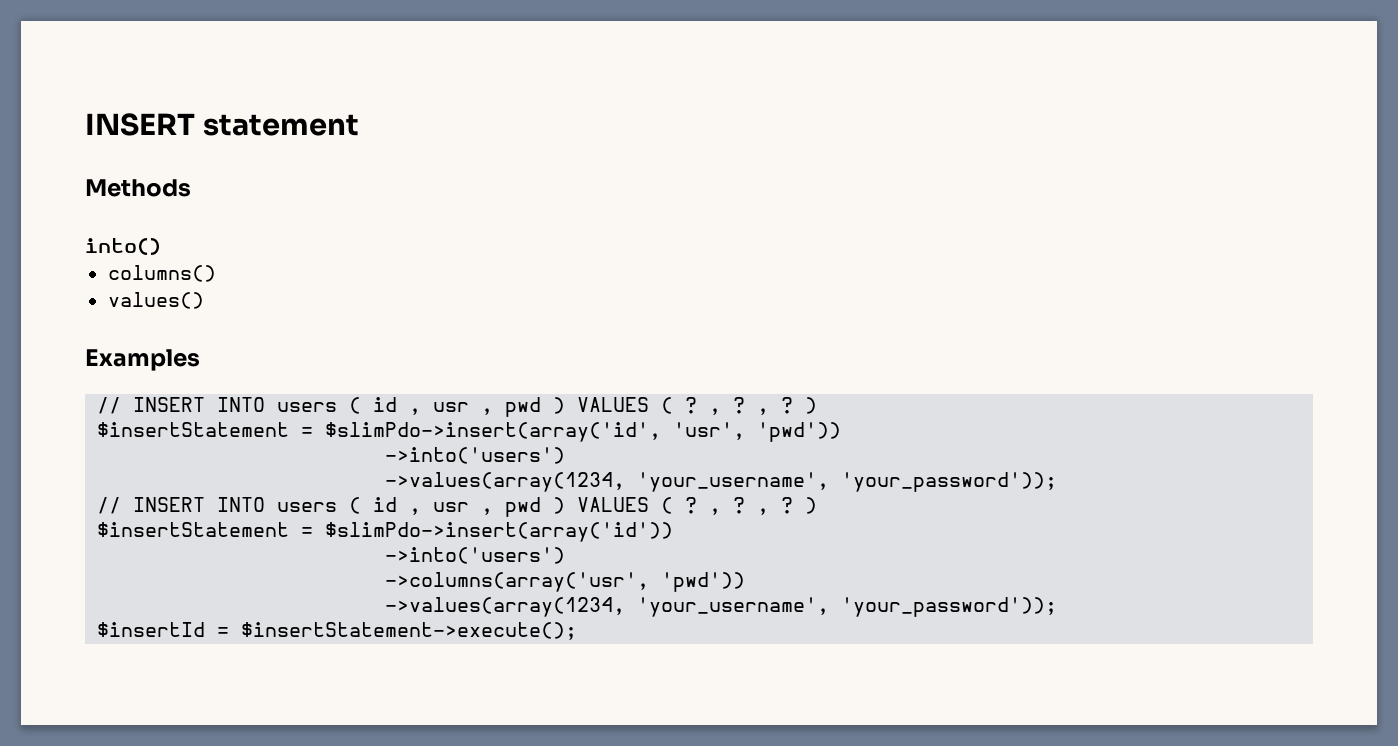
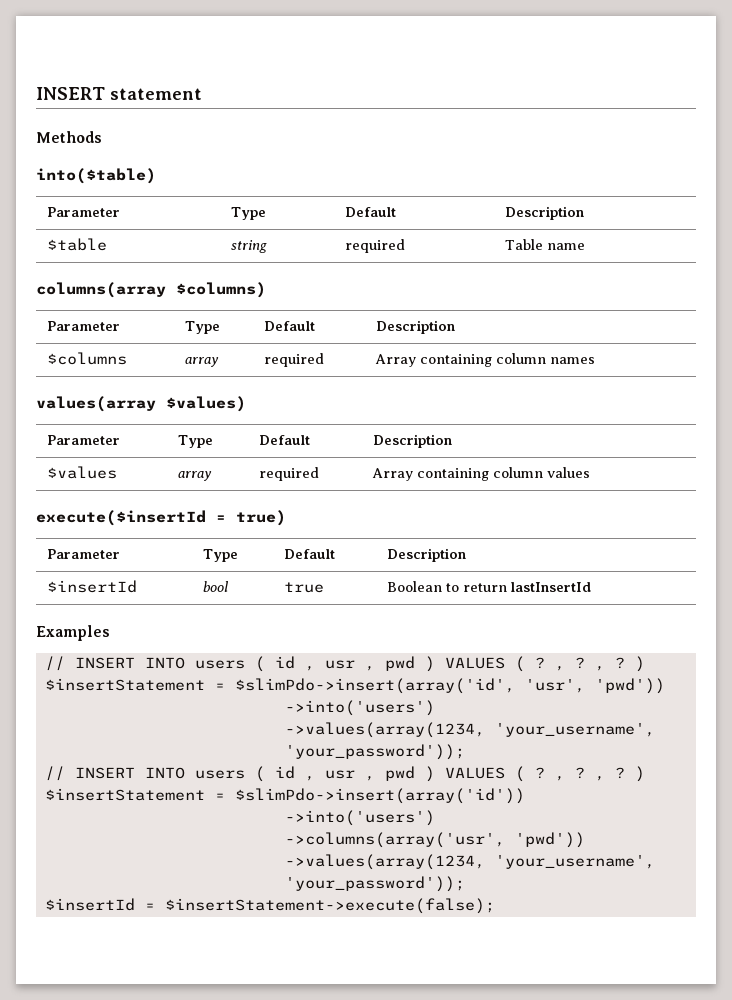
- into()
- columns()
- values()
+ into($table)
+ Parameter | Type | Default | Description
+ $table | string | required | Table name
+ columns(array $columns)
+ Parameter | Type | Default | Description
+ $columns | array | required | Array containing column names
+ values(array $values)
+ Parameter | Type | Default | Description
+ $values | array | required | Array containing column values
+ execute($insertId = true)
+ Parameter | Type | Default | Description
+ $insertId | bool | true | Boolean to return lastInsertId
- $insertId = $insertStatement->execute();
+ $insertId = $insertStatement->execute(false);

